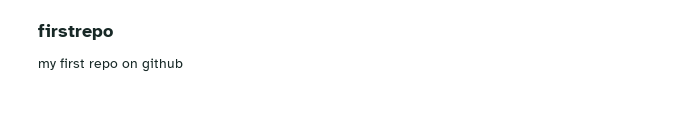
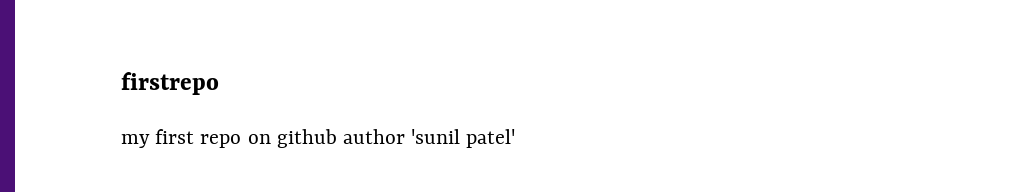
- my first repo on github
+ my first repo on github author 'sunil patel'

